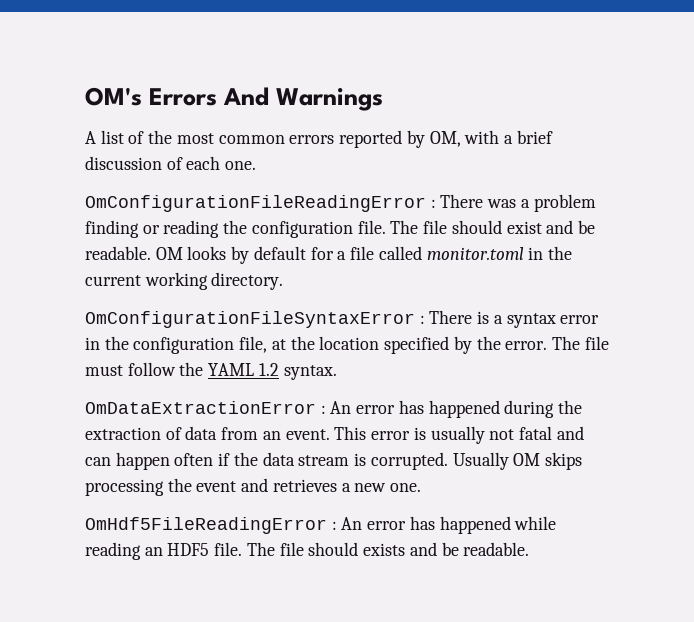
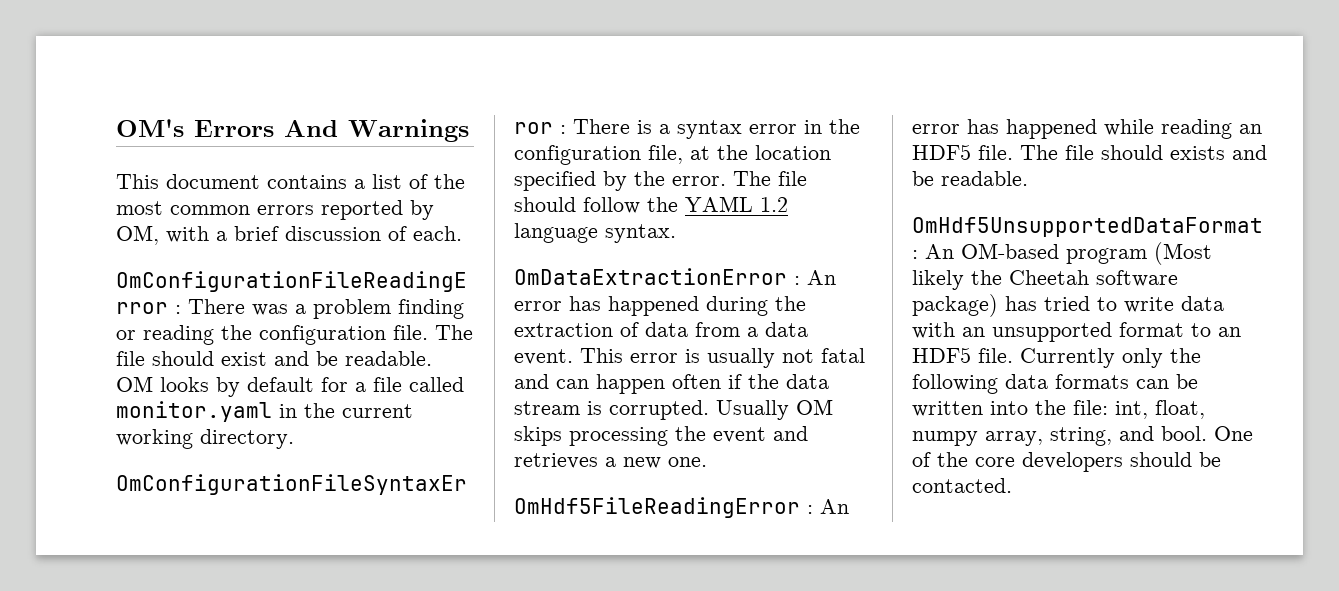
- A list of the most common errors reported by OM, with a brief discussion of each one.
+ This document contains a list of the most common errors reported by OM, with a brief discussion of each.
- OM looks by default for a file called monitor.toml in the current working directory.
+ OM looks by default for a file called monitor.yaml in the current working directory.
- The file must follow the YAML 1.2 syntax.
+ The file should follow the YAML 1.2 language syntax.
- OmDataExtractionError : An error has happened during the extraction of data from an event.
+ OmDataExtractionError : An error has happened during the extraction of data from a data event.
+ OmHdf5UnsupportedDataFormat : An OM-based program (Most likely the Cheetah software package) has tried to write data with an unsupported format to an HDF5 file. Currently only the following data formats can be written into the file: int, float, numpy array, string, and bool. One of the core developers should be contacted.

